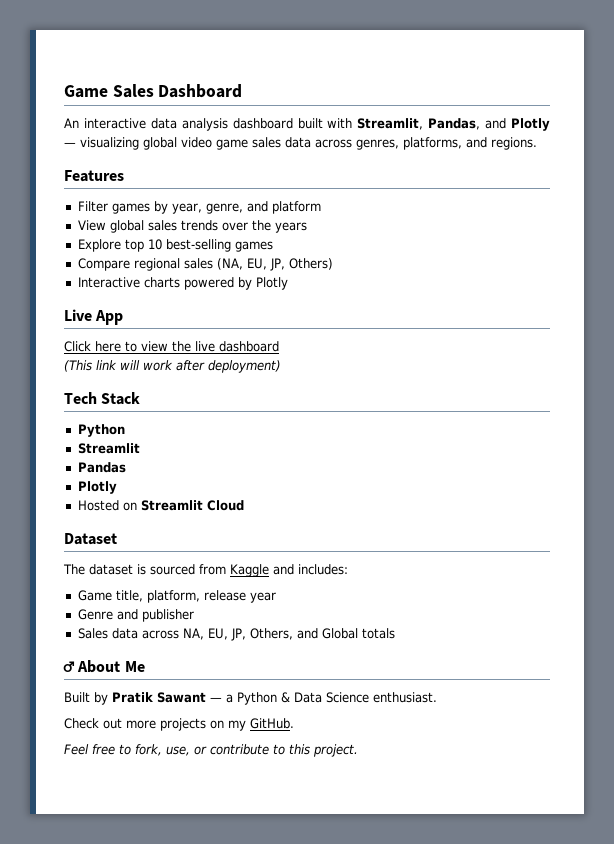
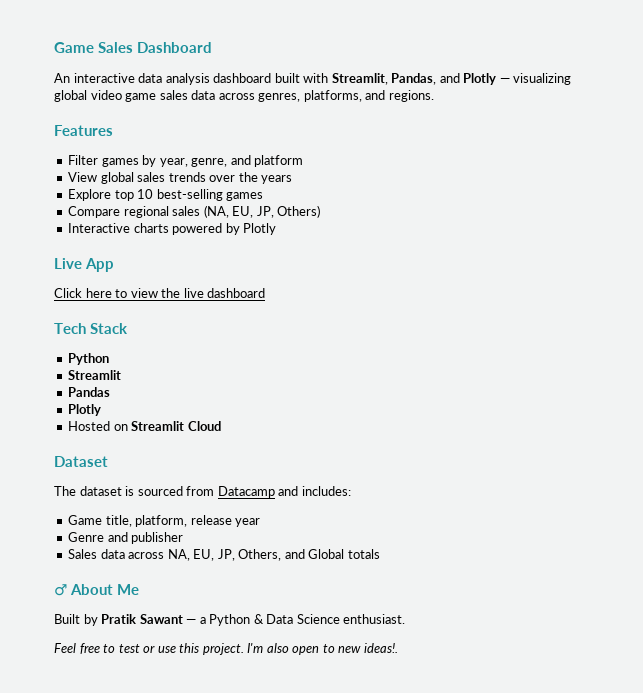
- (This link will work after deployment)
- The dataset is sourced from Kaggle and includes:
+ The dataset is sourced from Datacamp and includes:
- Check out more projects on my GitHub.
- Feel free to fork, use, or contribute to this project.
+ Feel free to test or use this project. I'm also open to new ideas!.

